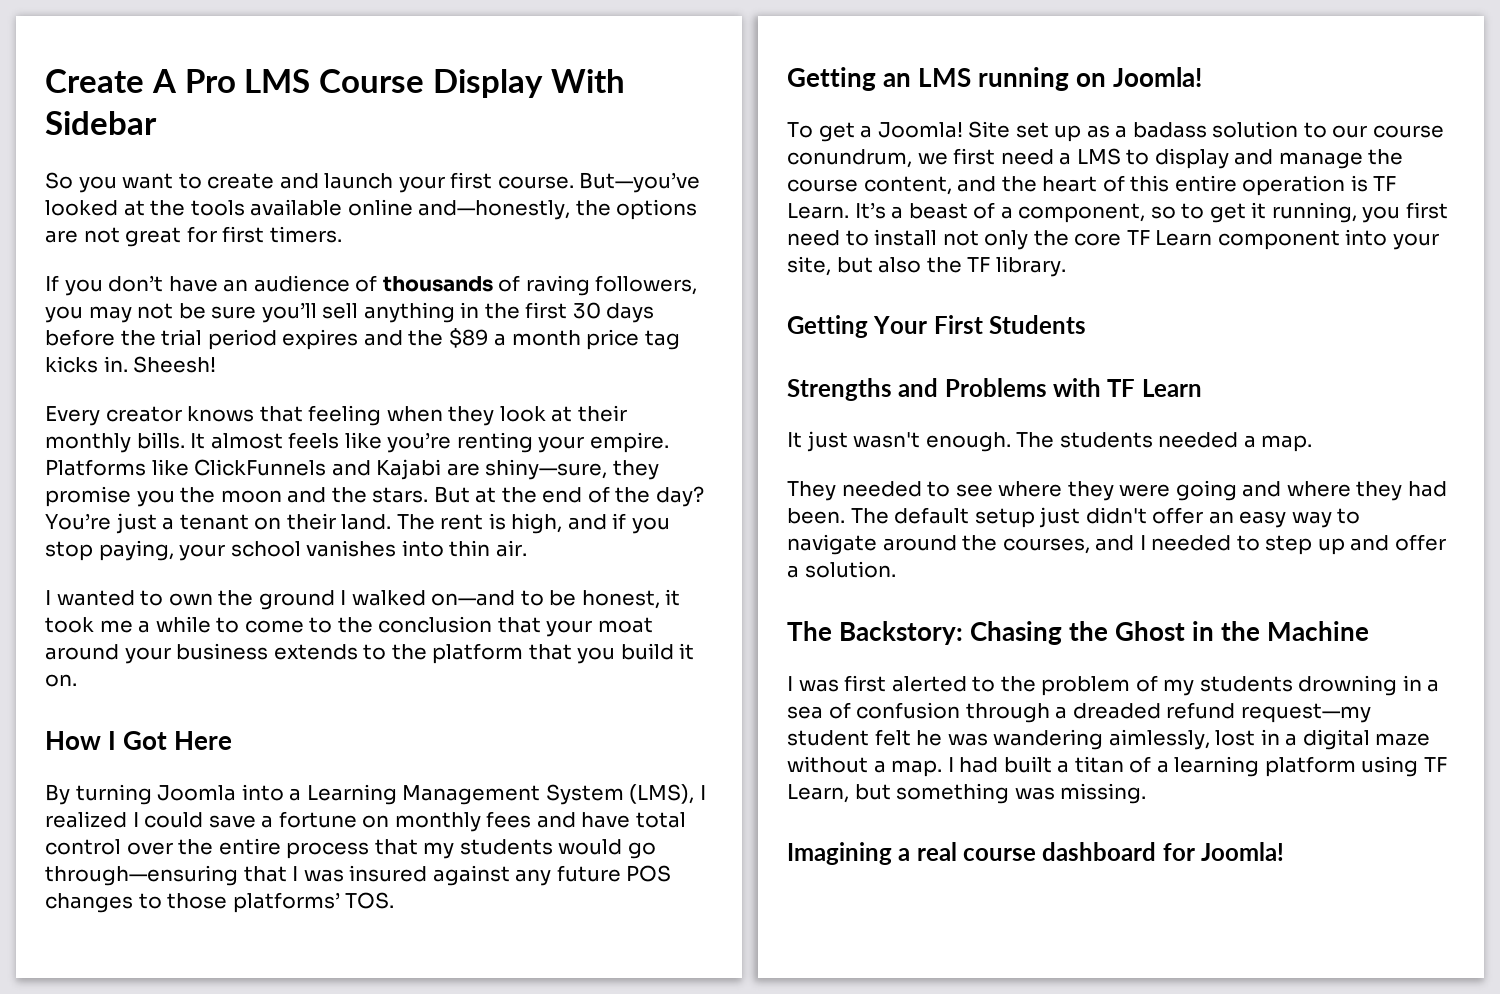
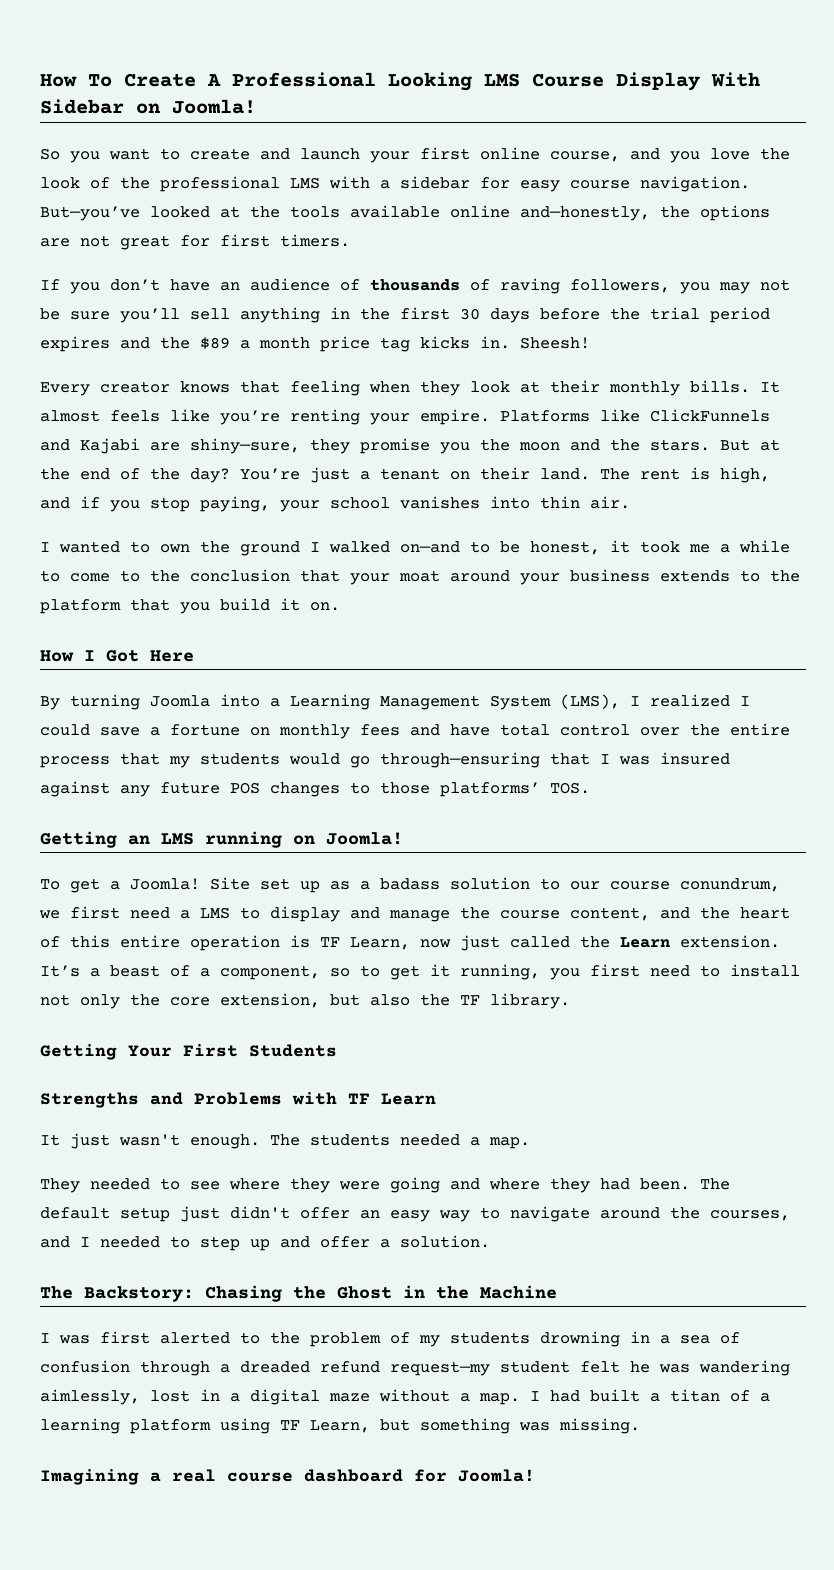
- Create A Pro LMS Course Display With Sidebar
+ How To Create A Professional Looking LMS Course Display With Sidebar on Joomla!
- So you want to create and launch your first course.
+ So you want to create and launch your first online course, and you love the look of the professional LMS with a sidebar for easy course navigation.
- Site set up as a badass solution to our course conundrum, we first need a LMS to display and manage the course content, and the heart of this entire operation is TF Learn.
+ Site set up as a badass solution to our course conundrum, we first need a LMS to display and manage the course content, and the heart of this entire operation is TF Learn, now just called the Learn extension.
- It’s a beast of a component, so to get it running, you first need to install not only the core TF Learn component into your site, but also the TF library.
+ It’s a beast of a component, so to get it running, you first need to install not only the core extension, but also the TF library.

